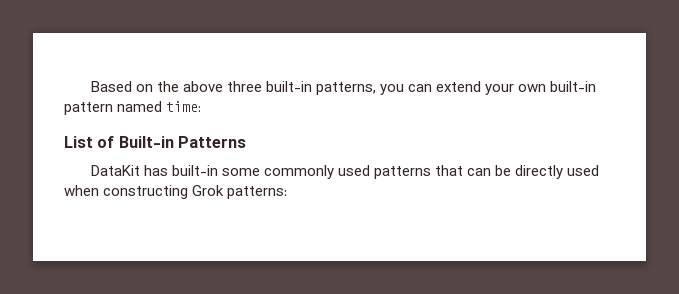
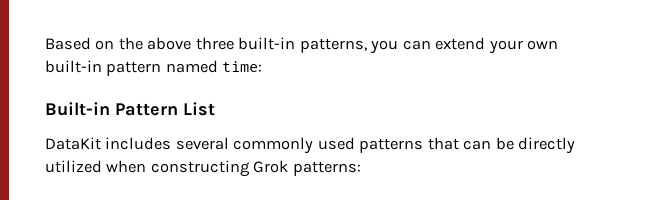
- List of Built-in Patterns
- DataKit has built-in some commonly used patterns that can be directly used when constructing Grok patterns:
+ Built-in Pattern List
+ DataKit includes several commonly used patterns that can be directly utilized when constructing Grok patterns:

